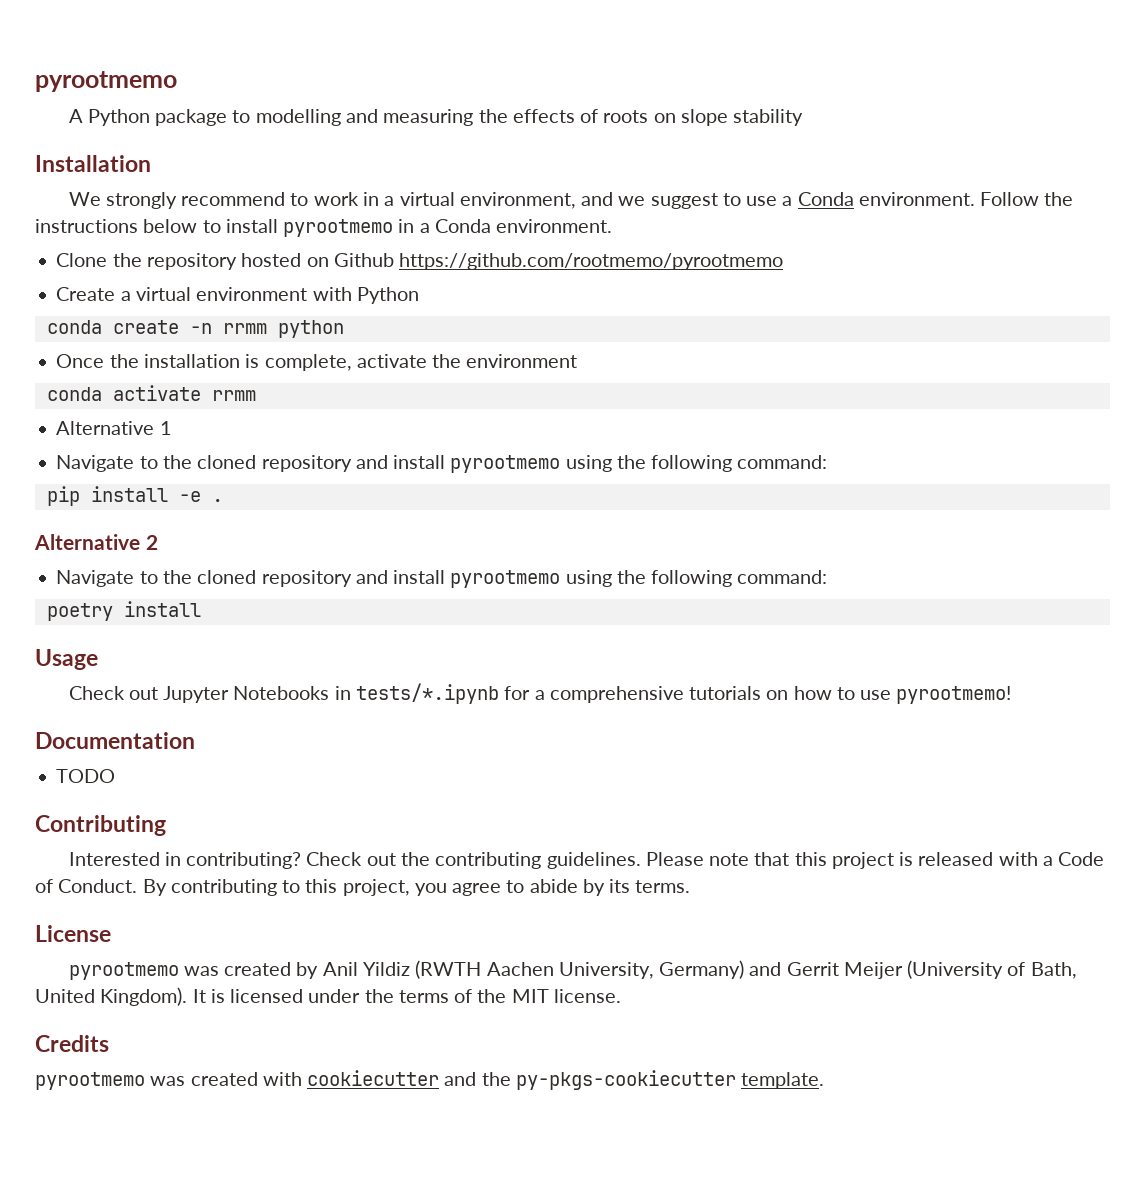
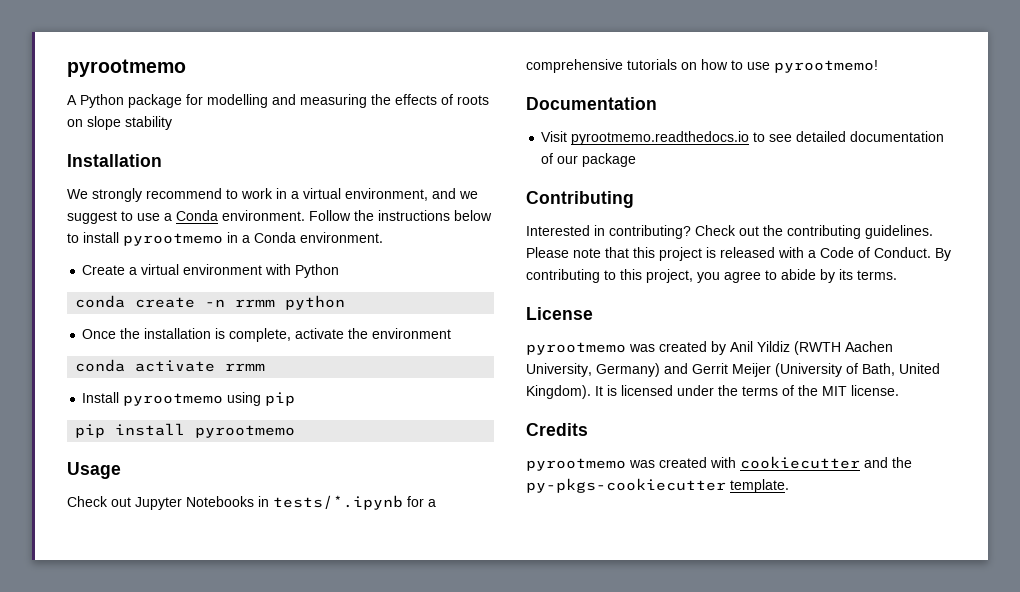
- A Python package to modelling and measuring the effects of roots on slope stability
+ A Python package for modelling and measuring the effects of roots on slope stability
- Clone the repository hosted on Github https://github.com/rootmemo/pyrootmemo
- Alternative 1
- Navigate to the cloned repository and install pyrootmemo using the following command:
- pip install -e .
- Alternative 2
- Navigate to the cloned repository and install pyrootmemo using the following command:
- poetry install
+ Install pyrootmemo using pip
+ pip install pyrootmemo
- TODO
+ Visit pyrootmemo.readthedocs.io to see detailed documentation of our package

